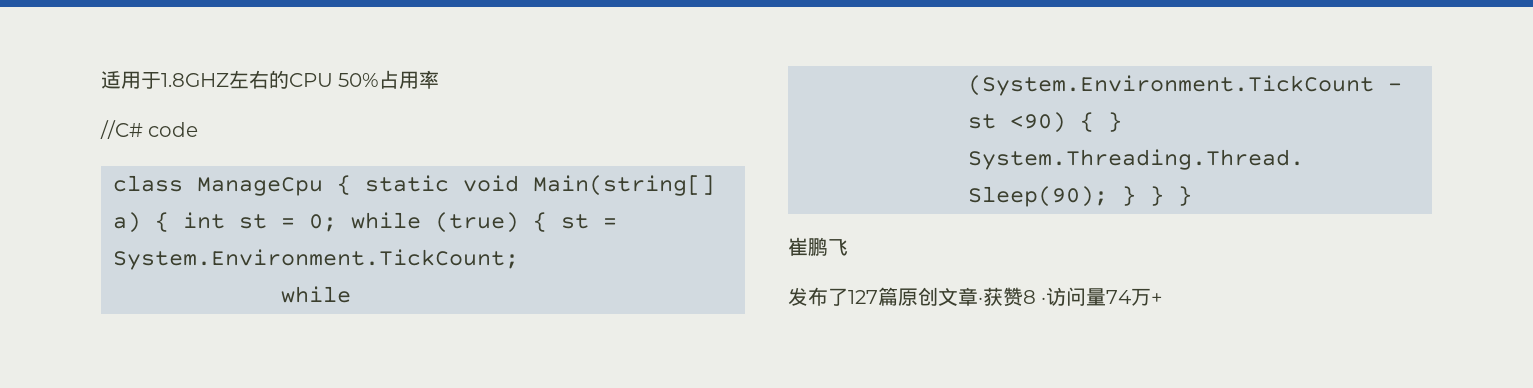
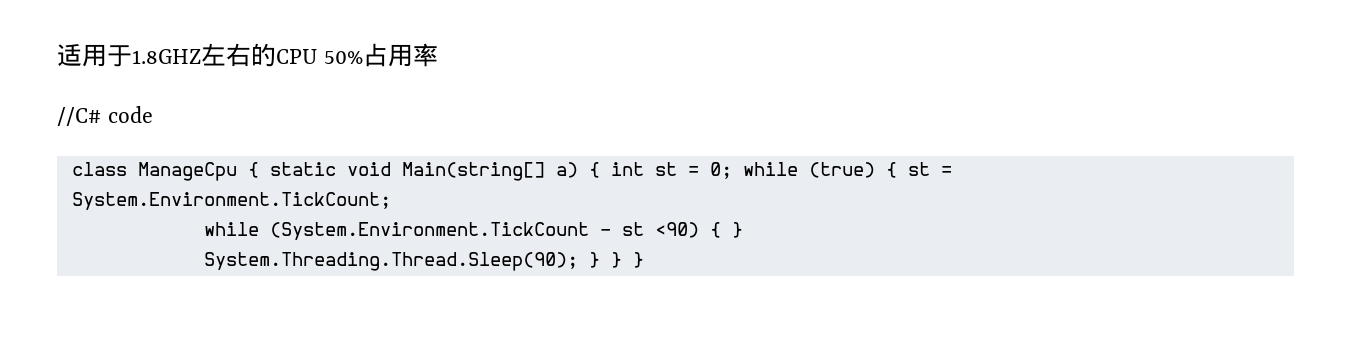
- 崔鹏飞
- 发布了127篇原创文章·获赞8 ·访问量74万+

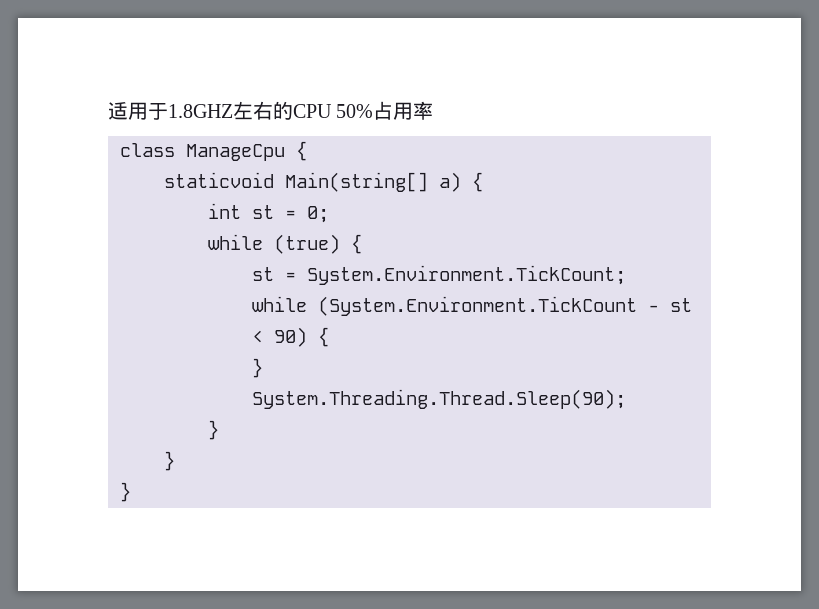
- //C# code
- class ManageCpu { static void Main(string[] a) { int st = 0; while (true) { st = System.Environment.TickCount;
+ class ManageCpu {
+ staticvoid Main(string[] a) {
+ int st = 0;
+ while (true) {
+ st = System.Environment.TickCount;
- while (System.Environment.TickCount - st <90) { }
+ while (System.Environment.TickCount - st < 90) {
+ }
- System.Threading.Thread.Sleep(90); } } }
+ System.Threading.Thread.Sleep(90);
+ }
+ }
+ }

